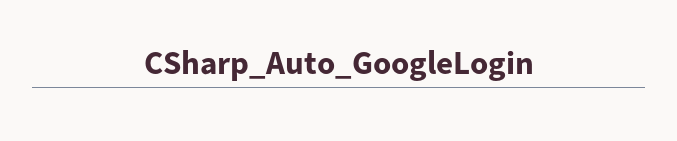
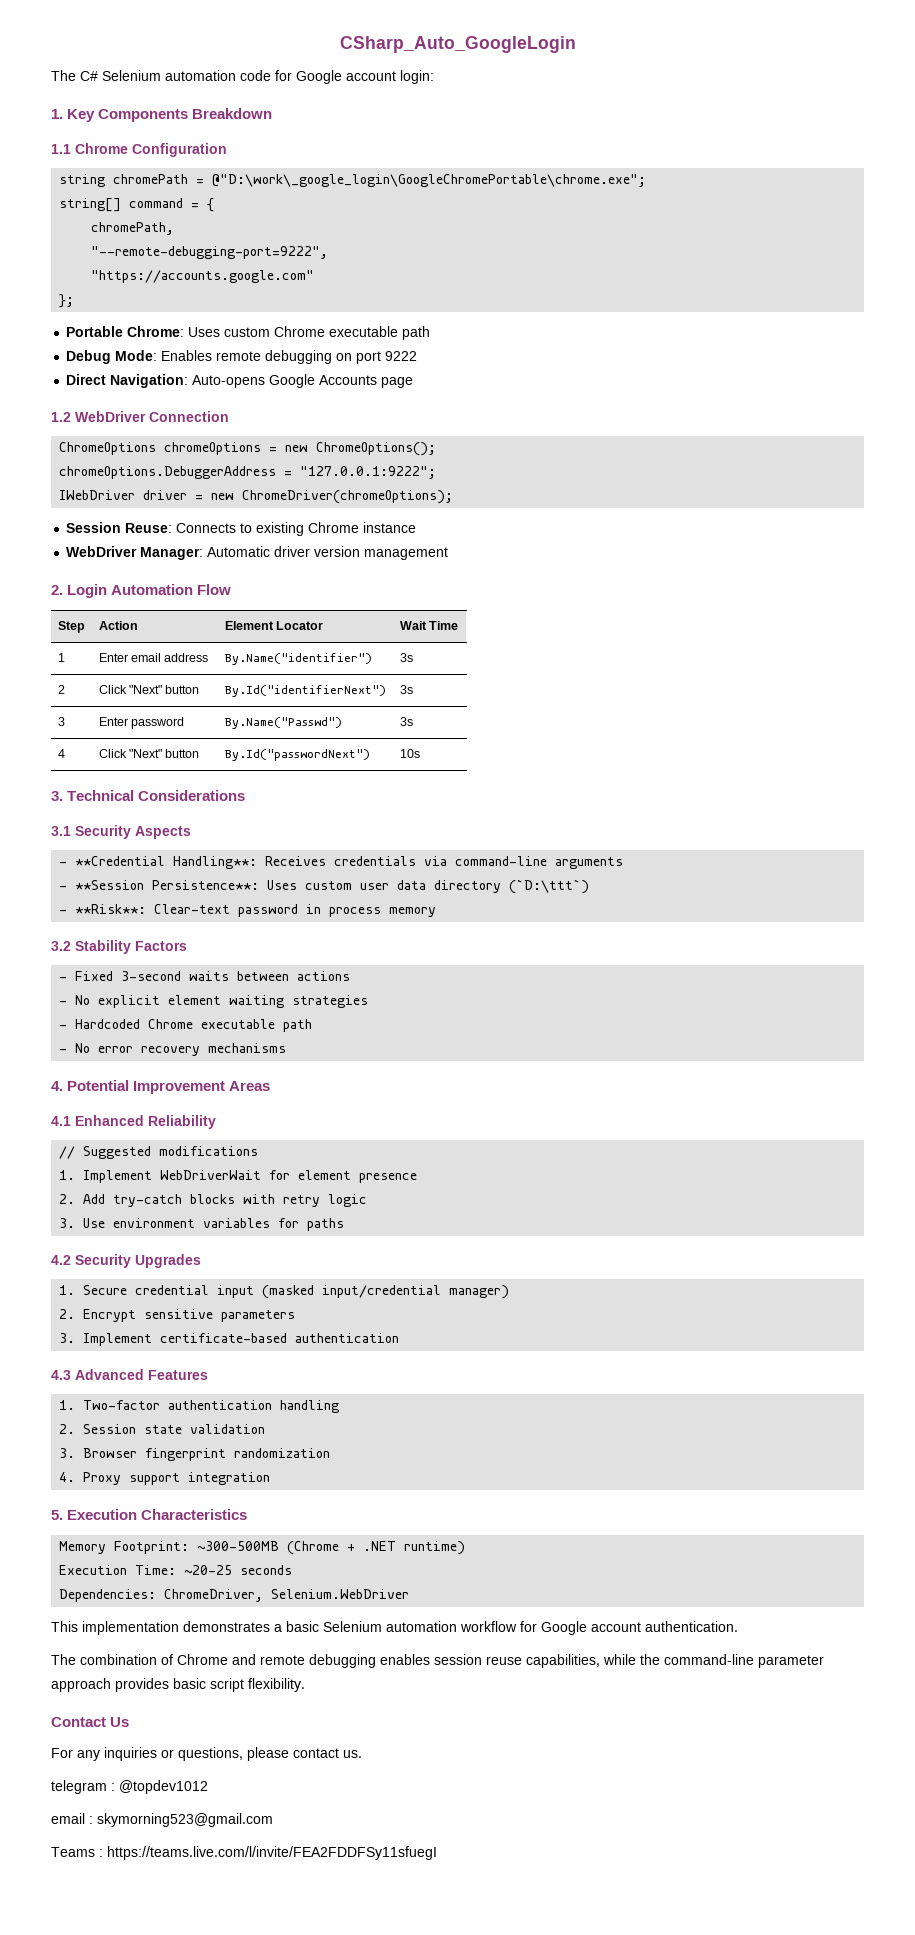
+ The C# Selenium automation code for Google account login:
+ 1. Key Components Breakdown
+ 1.1 Chrome Configuration
+ string chromePath = @"D:\work\_google_login\GoogleChromePortable\chrome.exe";
+ string[] command = {
+ chromePath,
+ "--remote-debugging-port=9222",
+ "https://accounts.google.com"
+ };
+ Portable Chrome: Uses custom Chrome executable path
+ Debug Mode: Enables remote debugging on port 9222
+ Direct Navigation: Auto-opens Google Accounts page
+ 1.2 WebDriver Connection
+ ChromeOptions chromeOptions = new ChromeOptions();
+ chromeOptions.DebuggerAddress = "127.0.0.1:9222";
+ IWebDriver driver = new ChromeDriver(chromeOptions);
+ Session Reuse: Connects to existing Chrome instance
+ WebDriver Manager: Automatic driver version management
+ 2. Login Automation Flow
+ Step | Action | Element Locator | Wait Time
+ 1 | Enter email address | By.Name("identifier") | 3s
+ 2 | Click "Next" button | By.Id("identifierNext") | 3s
+ 3 | Enter password | By.Name("Passwd") | 3s
+ 4 | Click "Next" button | By.Id("passwordNext") | 10s
+ 3. Technical Considerations
+ 3.1 Security Aspects
+ - **Credential Handling**: Receives credentials via command-line arguments
+ - **Session Persistence**: Uses custom user data directory (`D:\ttt`)
+ - **Risk**: Clear-text password in process memory
+ 3.2 Stability Factors
+ - Fixed 3-second waits between actions
+ - No explicit element waiting strategies
+ - Hardcoded Chrome executable path
+ - No error recovery mechanisms
+ 4. Potential Improvement Areas
+ 4.1 Enhanced Reliability
+ // Suggested modifications
+ 1. Implement WebDriverWait for element presence
+ 2. Add try-catch blocks with retry logic
+ 3. Use environment variables for paths
+ 4.2 Security Upgrades
+ 1. Secure credential input (masked input/credential manager)
+ 2. Encrypt sensitive parameters
+ 3. Implement certificate-based authentication
+ 4.3 Advanced Features
+ 1. Two-factor authentication handling
+ 2. Session state validation
+ 3. Browser fingerprint randomization
+ 4. Proxy support integration
+ 5. Execution Characteristics
+ Memory Footprint: ~300-500MB (Chrome + .NET runtime)
+ Execution Time: ~20-25 seconds
+ Dependencies: ChromeDriver, Selenium.WebDriver
+ This implementation demonstrates a basic Selenium automation workflow for Google account authentication.
+ The combination of Chrome and remote debugging enables session reuse capabilities, while the command-line parameter approach provides basic script flexibility.
+ Contact Us
+ For any inquiries or questions, please contact us.
+ telegram : @topdev1012
+ email : skymorning523@gmail.com
+ Teams : https://teams.live.com/l/invite/FEA2FDDFSy11sfuegI

